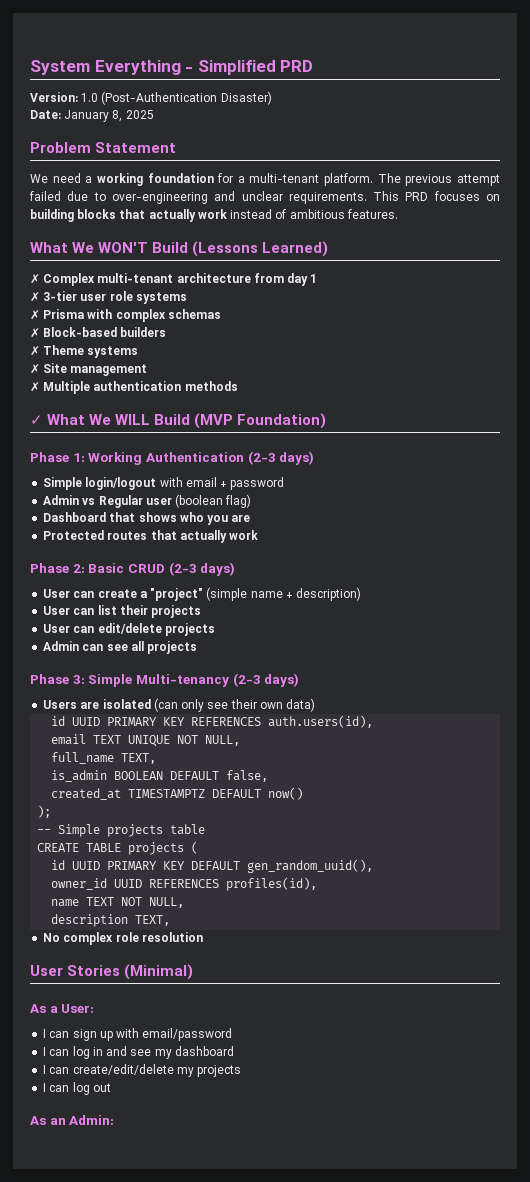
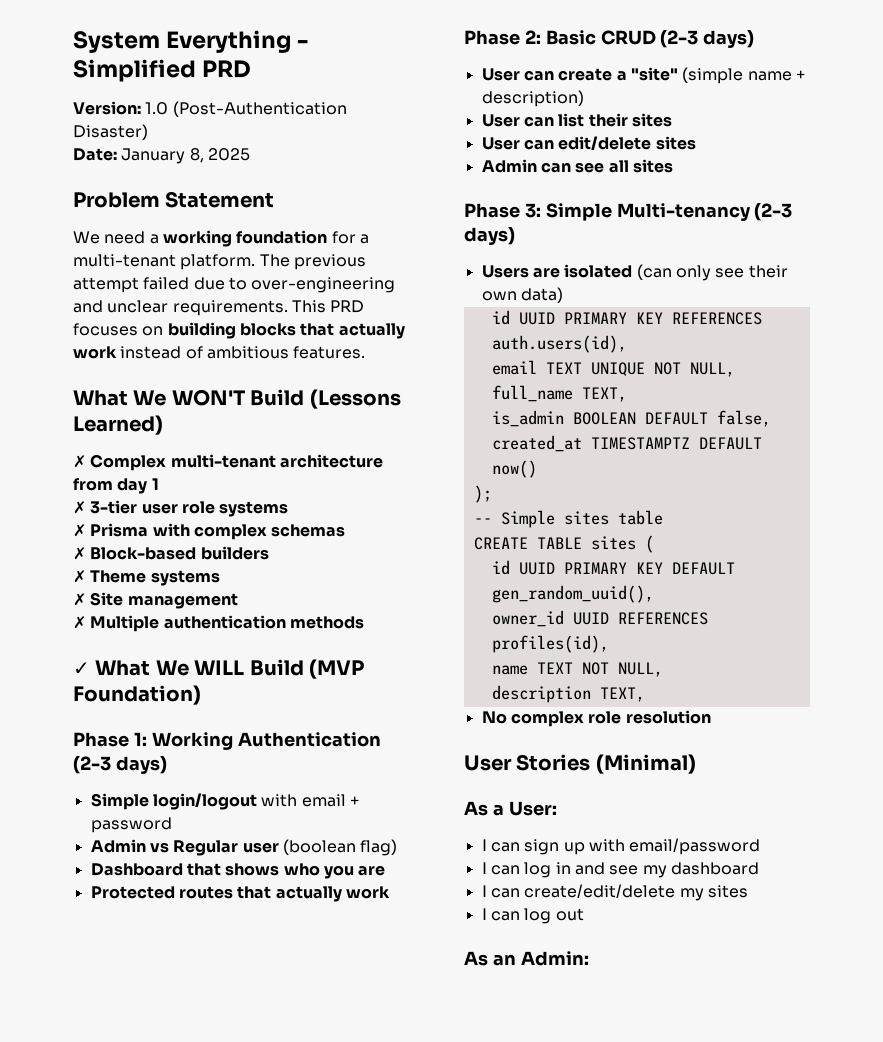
- User can create a "project" (simple name + description)
+ User can create a "site" (simple name + description)
- User can list their projects
+ User can list their sites
- User can edit/delete projects
+ User can edit/delete sites
- Admin can see all projects
+ Admin can see all sites
- -- Simple projects table
+ -- Simple sites table
- CREATE TABLE projects (
+ CREATE TABLE sites (
- I can create/edit/delete my projects
+ I can create/edit/delete my sites

